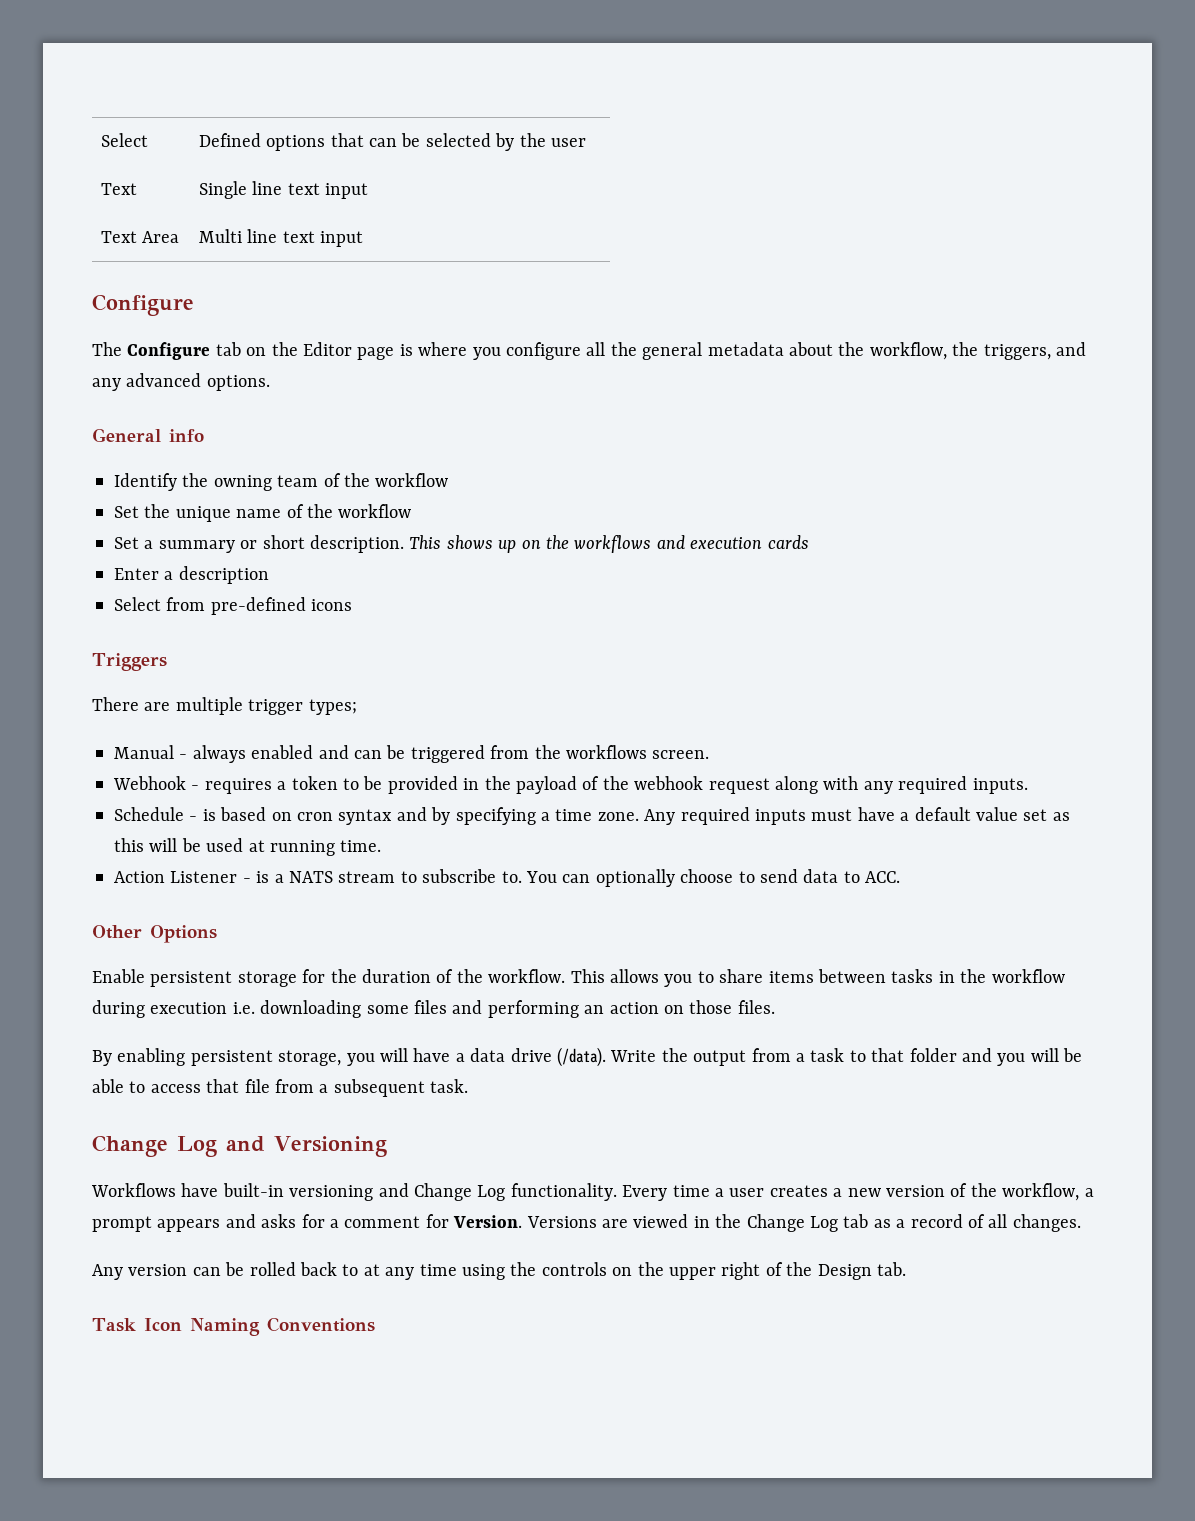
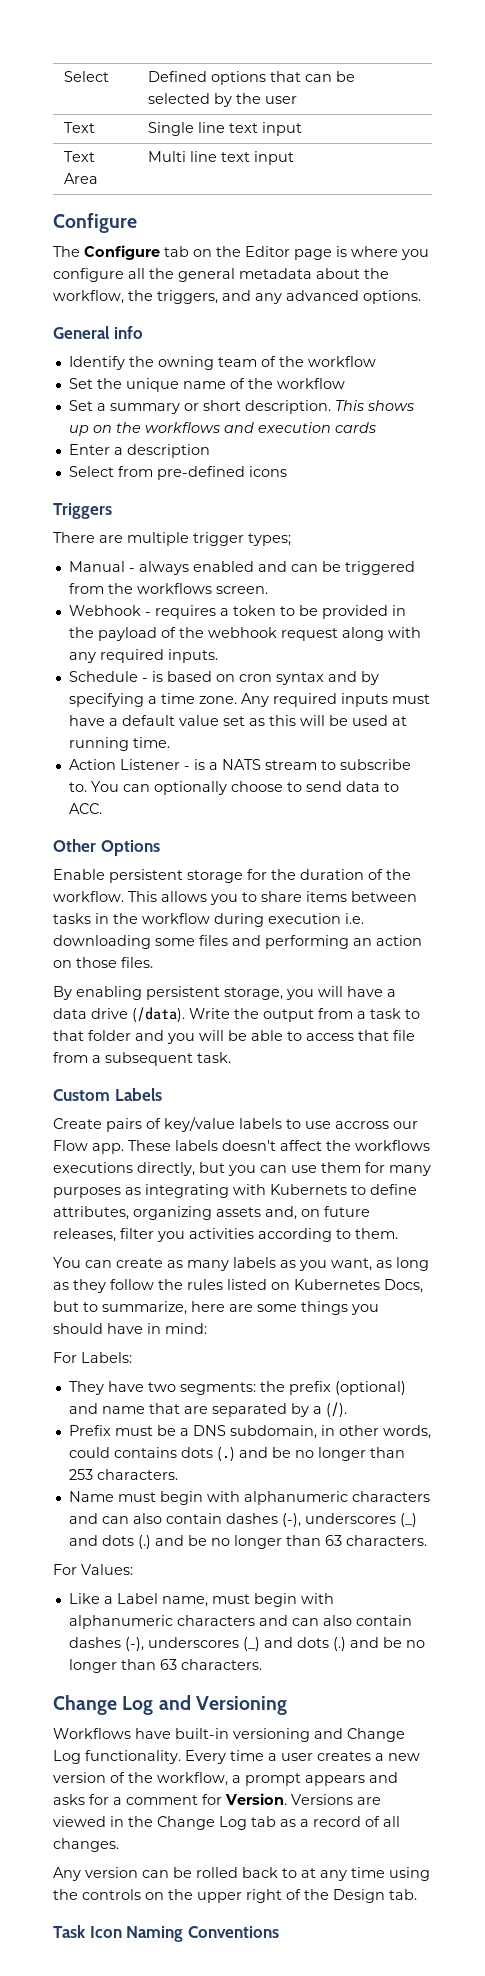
+ Custom Labels
+ Create pairs of key/value labels to use accross our Flow app. These labels doesn't affect the workflows executions directly, but you can use them for many purposes as integrating with Kubernets to define attributes, organizing assets and, on future releases, filter you activities according to them.
+ You can create as many labels as you want, as long as they follow the rules listed on Kubernetes Docs, but to summarize, here are some things you should have in mind:
+ For Labels:
+ They have two segments: the prefix (optional) and name that are separated by a (/).
+ Prefix must be a DNS subdomain, in other words, could contains dots (.) and be no longer than 253 characters.
+ Name must begin with alphanumeric characters and can also contain dashes (-), underscores (_) and dots (.) and be no longer than 63 characters.
+ For Values:
+ Like a Label name, must begin with alphanumeric characters and can also contain dashes (-), underscores (_) and dots (.) and be no longer than 63 characters.

